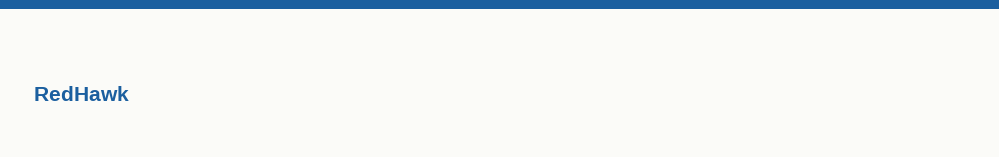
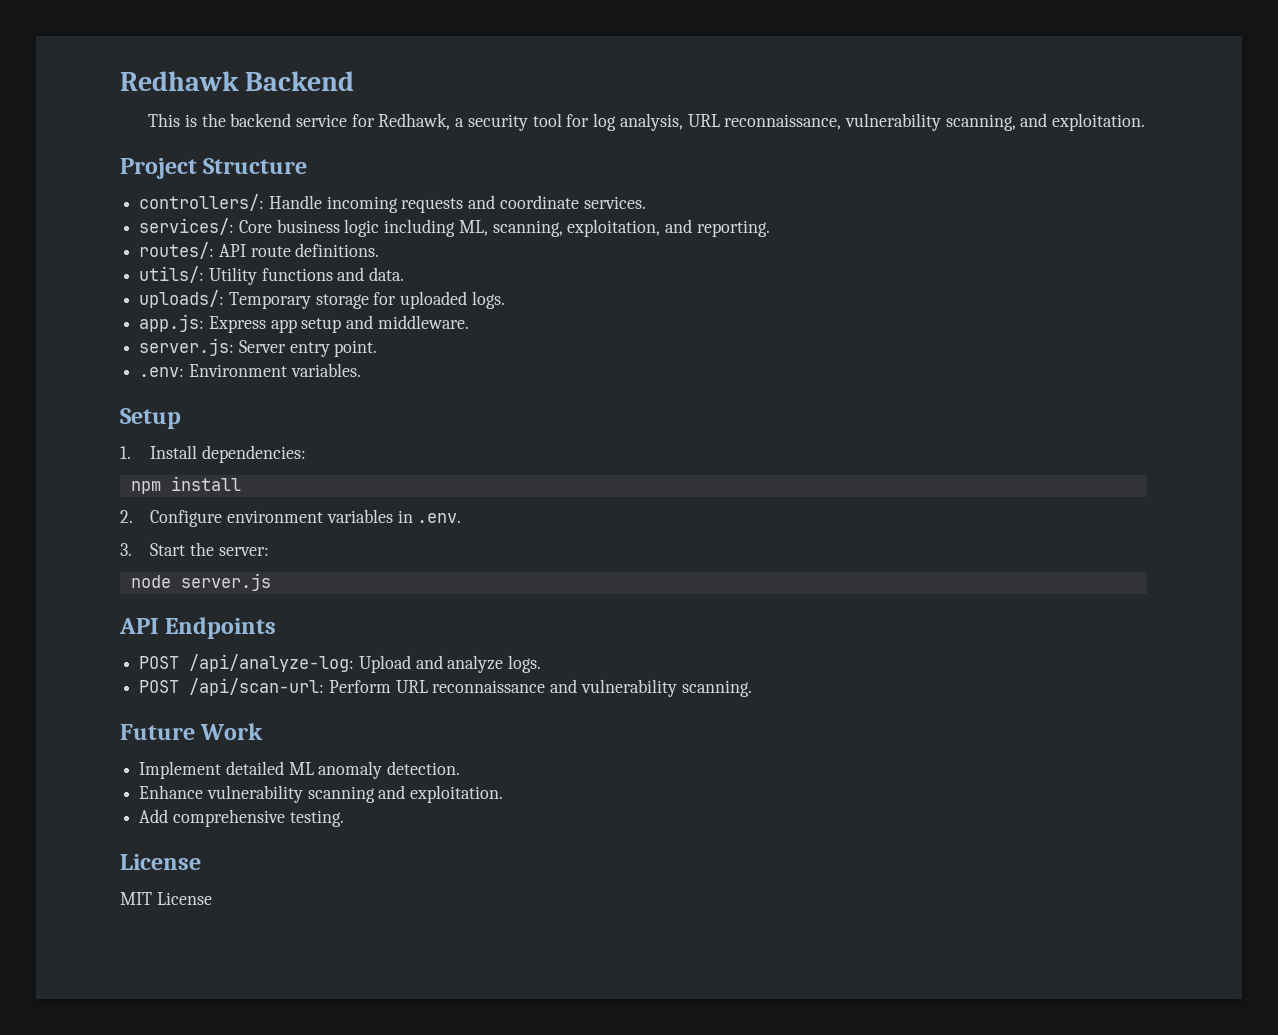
- RedHawk
+ Redhawk Backend
+ This is the backend service for Redhawk, a security tool for log analysis, URL reconnaissance, vulnerability scanning, and exploitation.
+ Project Structure
+ controllers/: Handle incoming requests and coordinate services.
+ services/: Core business logic including ML, scanning, exploitation, and reporting.
+ routes/: API route definitions.
+ utils/: Utility functions and data.
+ uploads/: Temporary storage for uploaded logs.
+ app.js: Express app setup and middleware.
+ server.js: Server entry point.
+ .env: Environment variables.
+ Setup
+ 1. Install dependencies:
+ npm install
+ 2. Configure environment variables in .env.
+ 3. Start the server:
+ node server.js
+ API Endpoints
+ POST /api/analyze-log: Upload and analyze logs.
+ POST /api/scan-url: Perform URL reconnaissance and vulnerability scanning.
+ Future Work
+ Implement detailed ML anomaly detection.
+ Enhance vulnerability scanning and exploitation.
+ Add comprehensive testing.
+ License
+ MIT License

